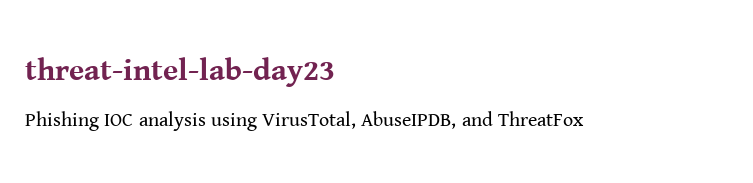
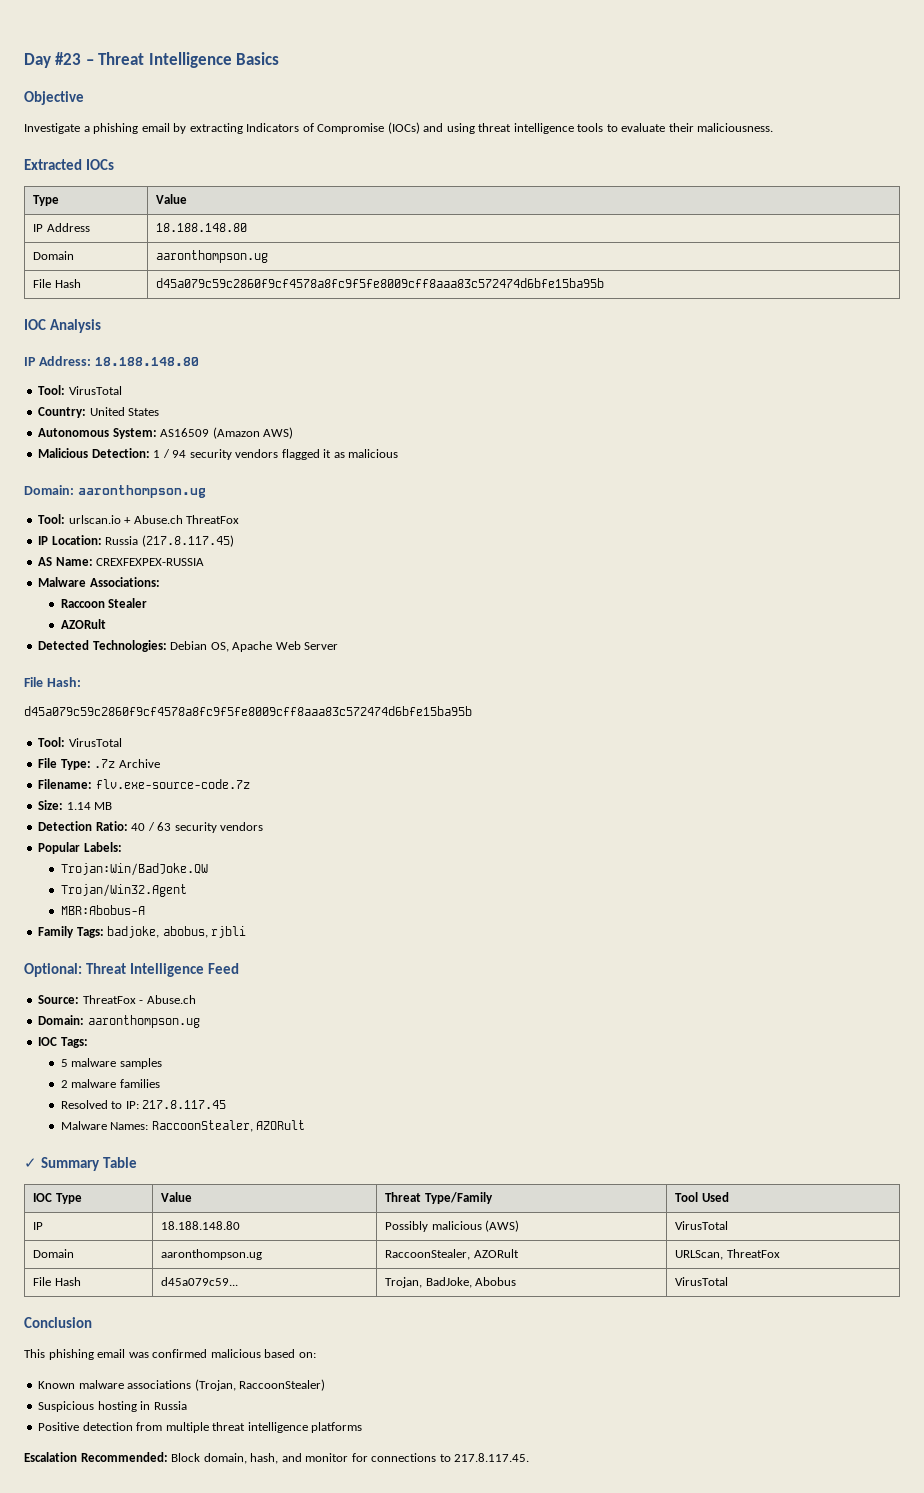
- threat-intel-lab-day23
- Phishing IOC analysis using VirusTotal, AbuseIPDB, and ThreatFox
+ Day #23 – Threat Intelligence Basics
+ Objective
+ Investigate a phishing email by extracting Indicators of Compromise (IOCs) and using threat intelligence tools to evaluate their maliciousness.
+ Extracted IOCs
+ Type | Value
+ IP Address | 18.188.148.80
+ Domain | aaronthompson.ug
+ File Hash | d45a079c59c2860f9cf4578a8fc9f5fe8009cff8aaa83c572474d6bfe15ba95b
+ IOC Analysis
+ IP Address: 18.188.148.80
+ Tool: VirusTotal
+ Country: United States
+ Autonomous System: AS16509 (Amazon AWS)
+ Malicious Detection: 1 / 94 security vendors flagged it as malicious
+ Domain: aaronthompson.ug
+ Tool: urlscan.io + Abuse.ch ThreatFox
+ IP Location: Russia (217.8.117.45)
+ AS Name: CREXFEXPEX-RUSSIA
+ Malware Associations:
+ Raccoon Stealer
+ AZORult
+ Detected Technologies: Debian OS, Apache Web Server
+ File Hash:
+ d45a079c59c2860f9cf4578a8fc9f5fe8009cff8aaa83c572474d6bfe15ba95b
+ Tool: VirusTotal
+ File Type: .7z Archive
+ Filename: flv.exe-source-code.7z
+ Size: 1.14 MB
+ Detection Ratio: 40 / 63 security vendors
+ Popular Labels:
+ Trojan:Win/BadJoke.QW
+ Trojan/Win32.Agent
+ MBR:Abobus-A
+ Family Tags: badjoke, abobus, rjbli
+ Optional: Threat Intelligence Feed
+ Source: ThreatFox - Abuse.ch
+ Domain: aaronthompson.ug
+ IOC Tags:
+ 5 malware samples
+ 2 malware families
+ Resolved to IP: 217.8.117.45
+ Malware Names: RaccoonStealer, AZORult
+ ✓ Summary Table
+ IOC Type | Value | Threat Type/Family | Tool Used
+ IP | 18.188.148.80 | Possibly malicious (AWS) | VirusTotal
+ Domain | aaronthompson.ug | RaccoonStealer, AZORult | URLScan, ThreatFox
+ File Hash | d45a079c59... | Trojan, BadJoke, Abobus | VirusTotal
+ Conclusion
+ This phishing email was confirmed malicious based on:
+ Known malware associations (Trojan, RaccoonStealer)
+ Suspicious hosting in Russia
+ Positive detection from multiple threat intelligence platforms
+ Escalation Recommended: Block domain, hash, and monitor for connections to 217.8.117.45.

